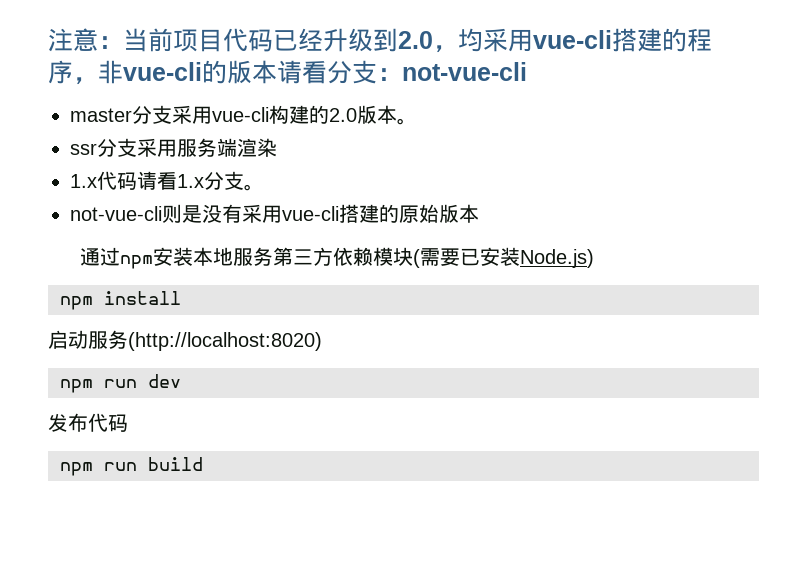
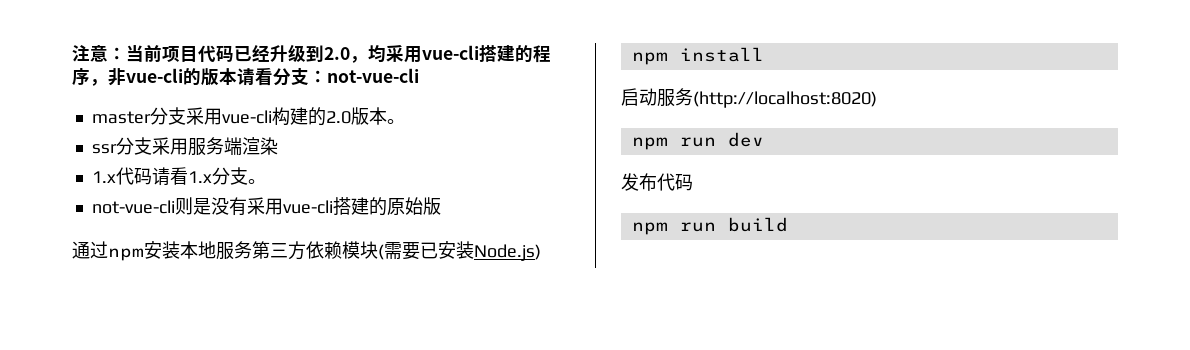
- not-vue-cli则是没有采用vue-cli搭建的原始版本
+ not-vue-cli则是没有采用vue-cli搭建的原始版

